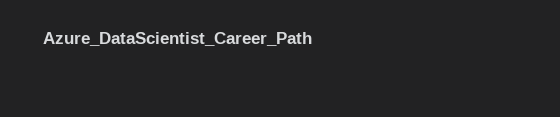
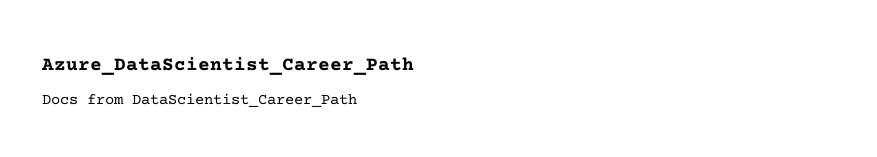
+ Docs from DataScientist_Career_Path

